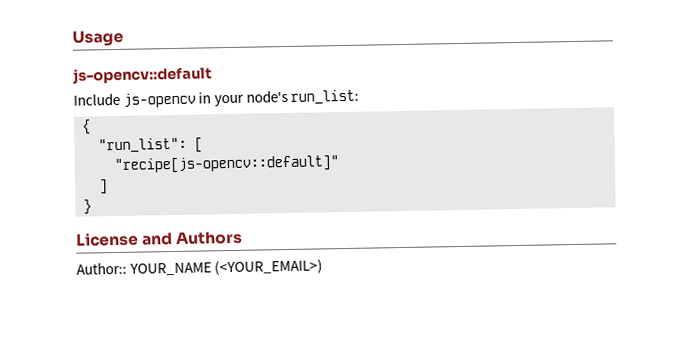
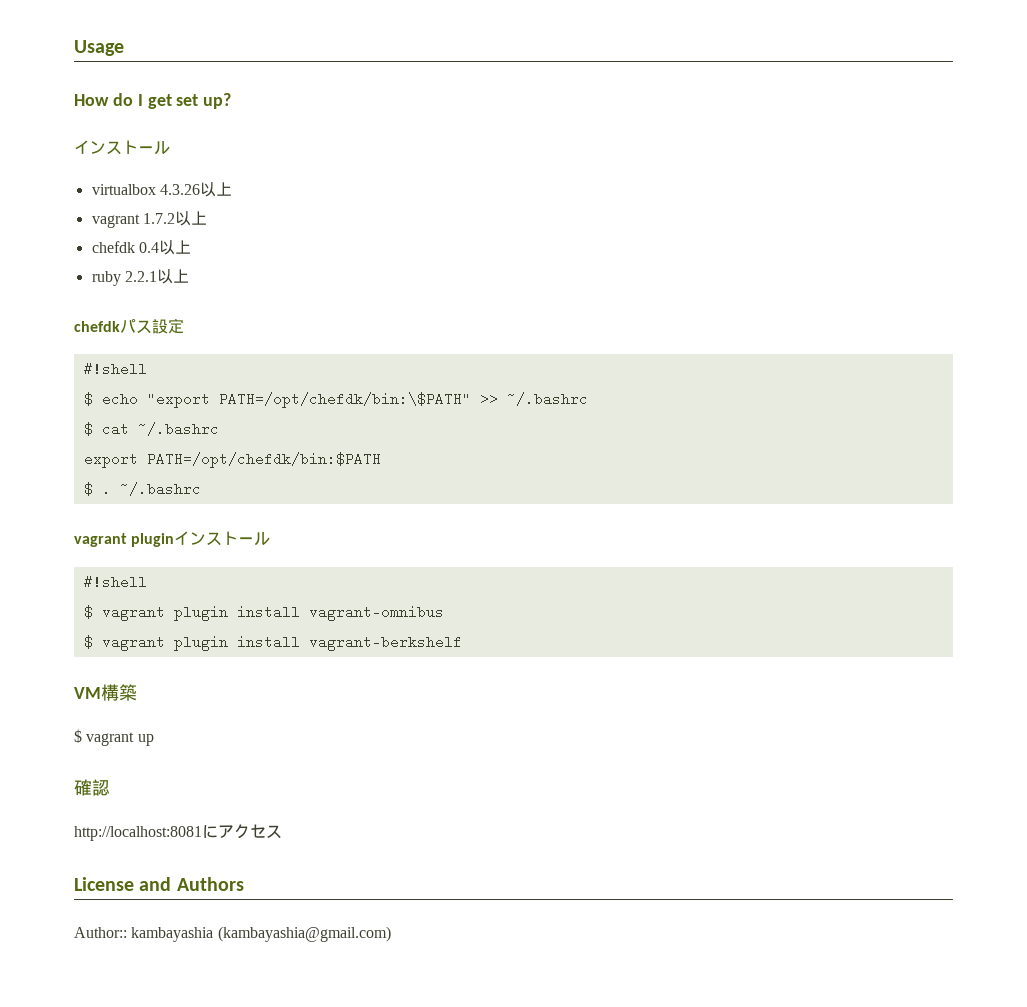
- js-opencv::default
- Include js-opencv in your node's run_list:
- {
- "run_list": [
- "recipe[js-opencv::default]"
- ]
- }
+ How do I get set up?
+ インストール
+ virtualbox 4.3.26以上
+ vagrant 1.7.2以上
+ chefdk 0.4以上
+ ruby 2.2.1以上
+ chefdkパス設定
+ #!shell
+ $ echo "export PATH=/opt/chefdk/bin:\$PATH" >> ~/.bashrc
+ $ cat ~/.bashrc
+ export PATH=/opt/chefdk/bin:$PATH
+ $ . ~/.bashrc
+ vagrant pluginインストール
+ #!shell
+ $ vagrant plugin install vagrant-omnibus
+ $ vagrant plugin install vagrant-berkshelf
+ VM構築
+ $ vagrant up
+ 確認
+ http://localhost:8081にアクセス
- Author:: YOUR_NAME (<YOUR_EMAIL>)
+ Author:: kambayashia (kambayashia@gmail.com)

